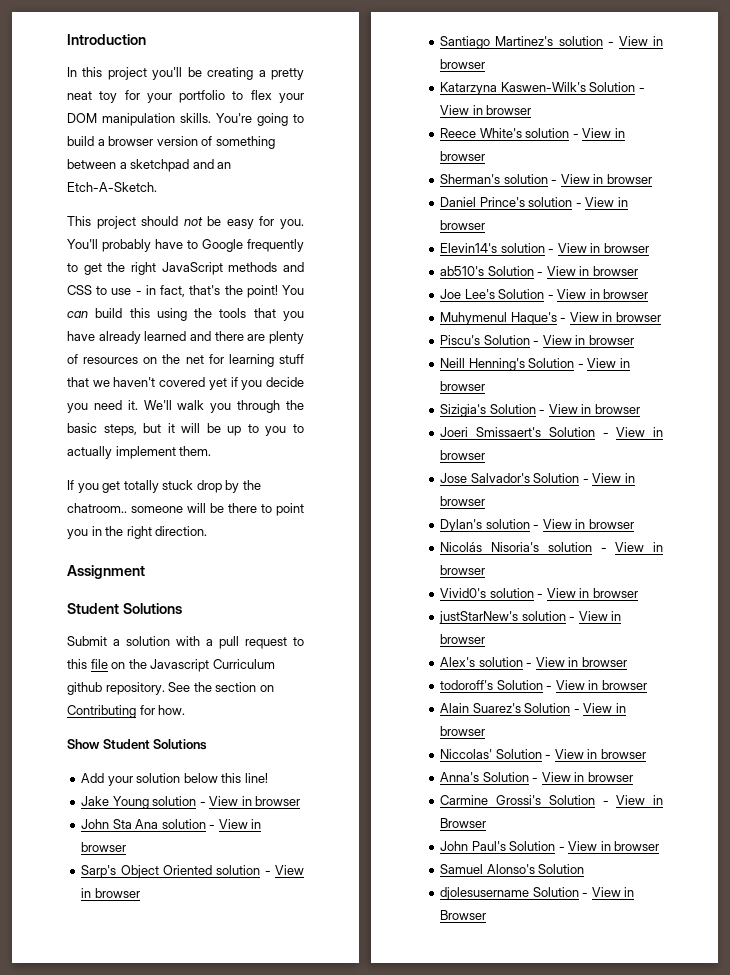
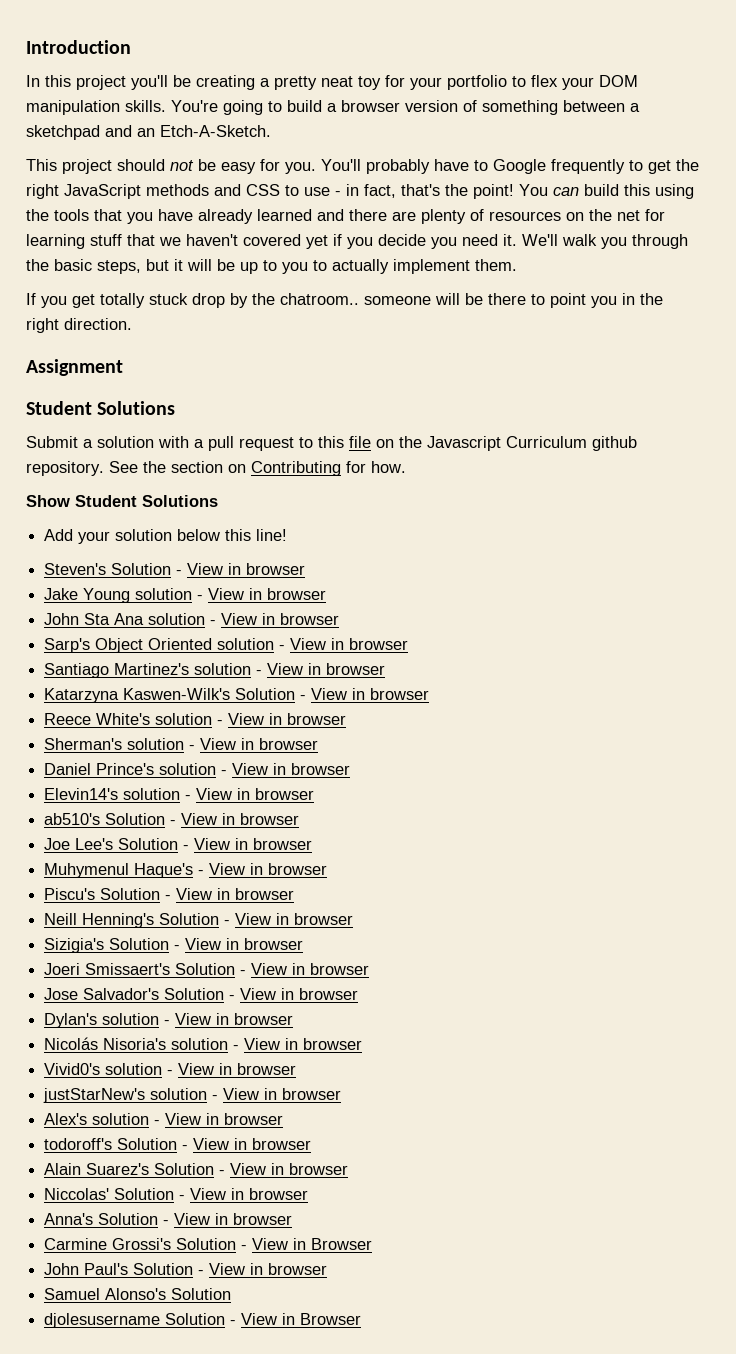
+ Steven's Solution - View in browser

